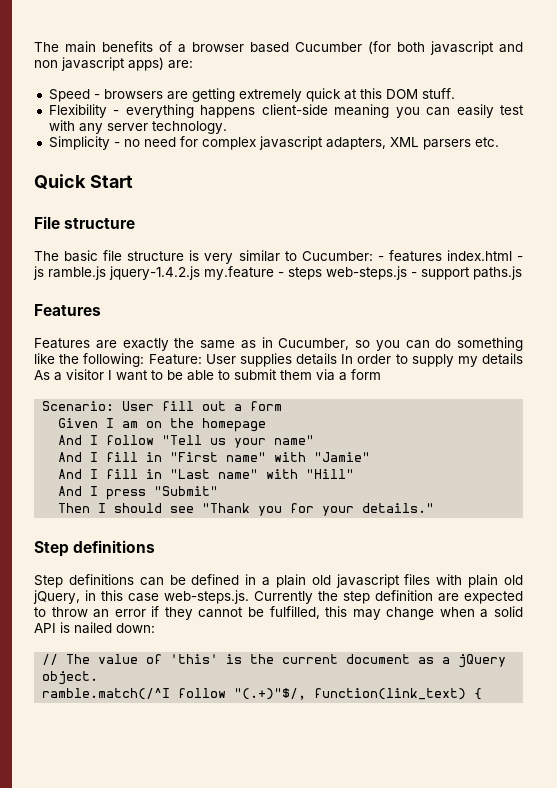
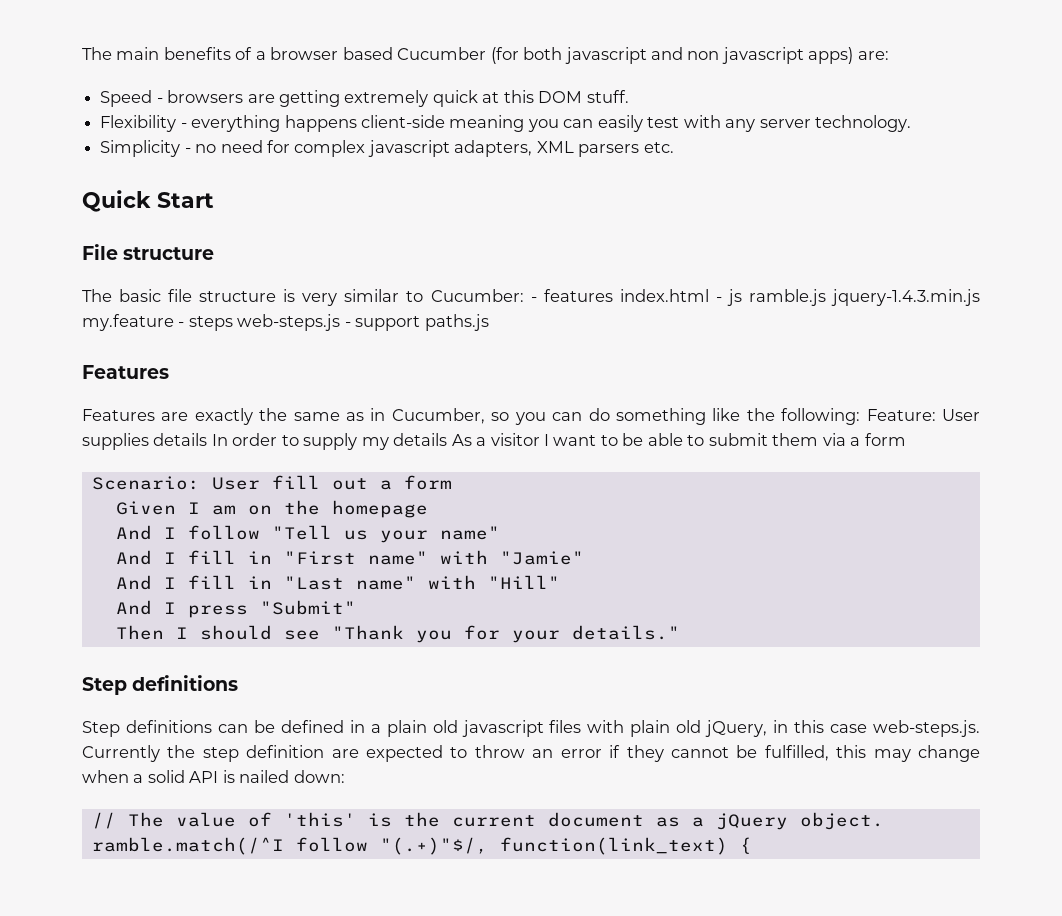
- The basic file structure is very similar to Cucumber: - features index.html - js ramble.js jquery-1.4.2.js my.feature - steps web-steps.js - support paths.js
+ The basic file structure is very similar to Cucumber: - features index.html - js ramble.js jquery-1.4.3.min.js my.feature - steps web-steps.js - support paths.js

